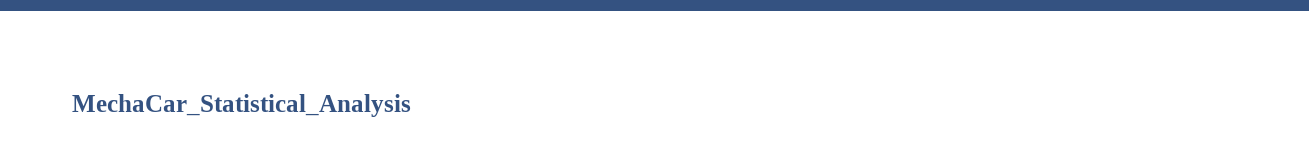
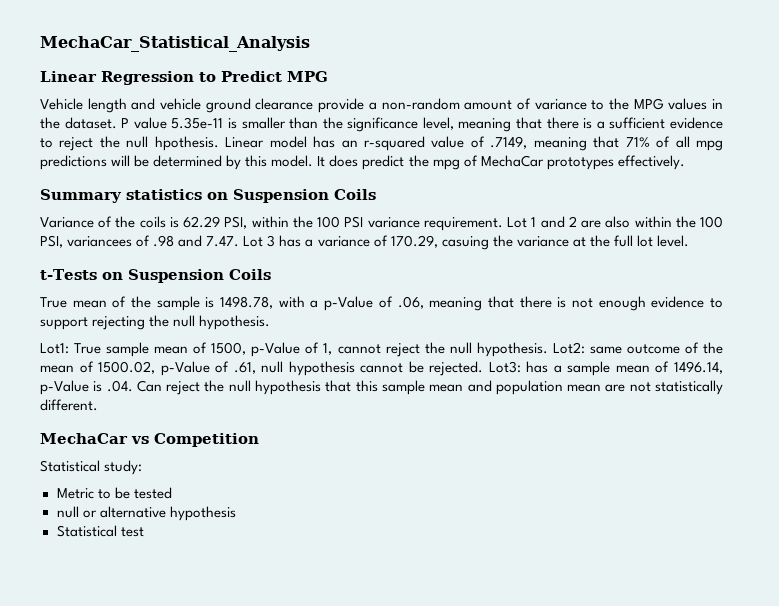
+ Linear Regression to Predict MPG
+ Vehicle length and vehicle ground clearance provide a non-random amount of variance to the MPG values in the dataset. P value 5.35e-11 is smaller than the significance level, meaning that there is a sufficient evidence to reject the null hpothesis. Linear model has an r-squared value of .7149, meaning that 71% of all mpg predictions will be determined by this model. It does predict the mpg of MechaCar prototypes effectively.
+ Summary statistics on Suspension Coils
+ Variance of the coils is 62.29 PSI, within the 100 PSI variance requirement. Lot 1 and 2 are also within the 100 PSI, variancees of .98 and 7.47. Lot 3 has a variance of 170.29, casuing the variance at the full lot level.
+ t-Tests on Suspension Coils
+ True mean of the sample is 1498.78, with a p-Value of .06, meaning that there is not enough evidence to support rejecting the null hypothesis.
+ Lot1: True sample mean of 1500, p-Value of 1, cannot reject the null hypothesis. Lot2: same outcome of the mean of 1500.02, p-Value of .61, null hypothesis cannot be rejected. Lot3: has a sample mean of 1496.14, p-Value is .04. Can reject the null hypothesis that this sample mean and population mean are not statistically different.
+ MechaCar vs Competition
+ Statistical study:
+ Metric to be tested
+ null or alternative hypothesis
+ Statistical test

